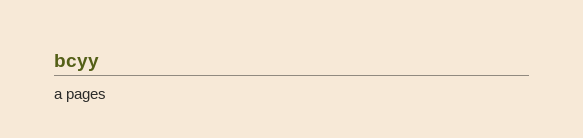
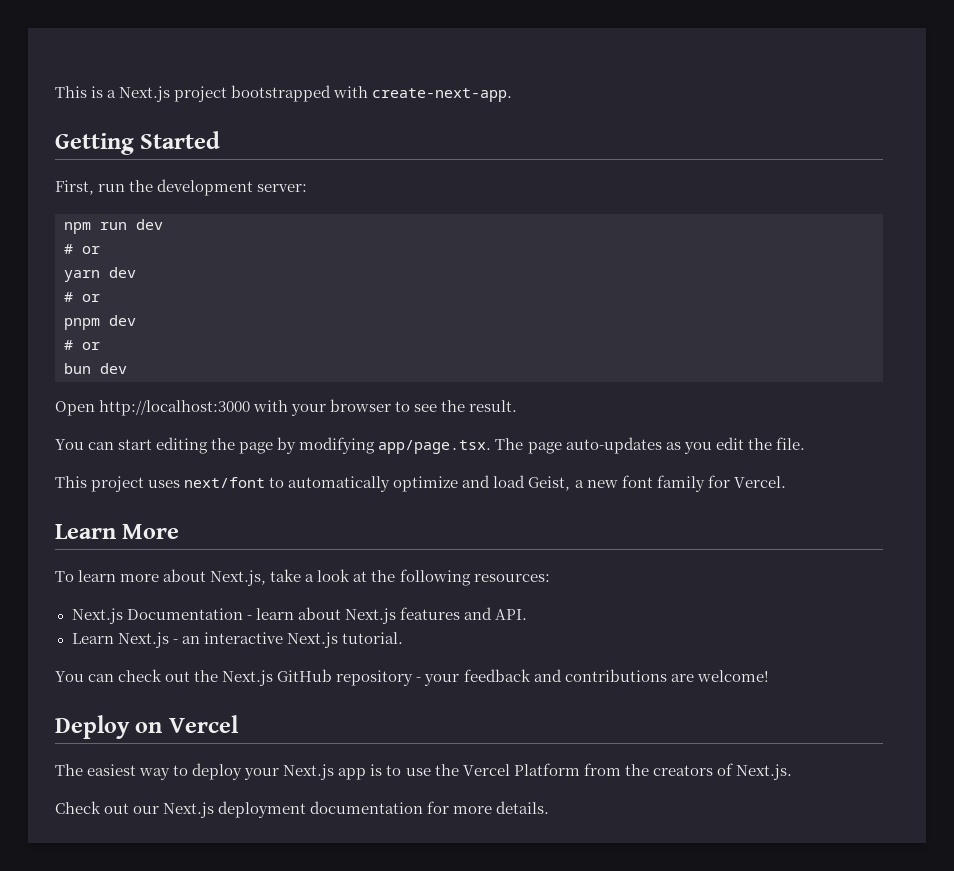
- bcyy
- a pages
+ This is a Next.js project bootstrapped with create-next-app.
+ Getting Started
+ First, run the development server:
+ npm run dev
+ # or
+ yarn dev
+ # or
+ pnpm dev
+ # or
+ bun dev
+ Open http://localhost:3000 with your browser to see the result.
+ You can start editing the page by modifying app/page.tsx. The page auto-updates as you edit the file.
+ This project uses next/font to automatically optimize and load Geist, a new font family for Vercel.
+ Learn More
+ To learn more about Next.js, take a look at the following resources:
+ Next.js Documentation - learn about Next.js features and API.
+ Learn Next.js - an interactive Next.js tutorial.
+ You can check out the Next.js GitHub repository - your feedback and contributions are welcome!
+ Deploy on Vercel
+ The easiest way to deploy your Next.js app is to use the Vercel Platform from the creators of Next.js.
+ Check out our Next.js deployment documentation for more details.

